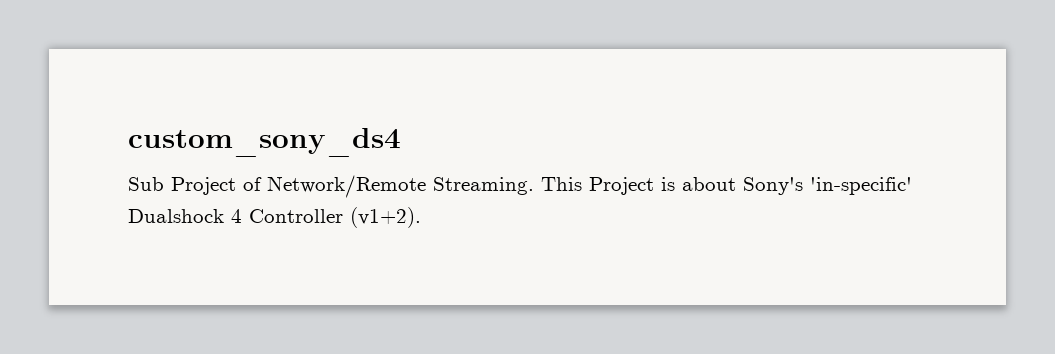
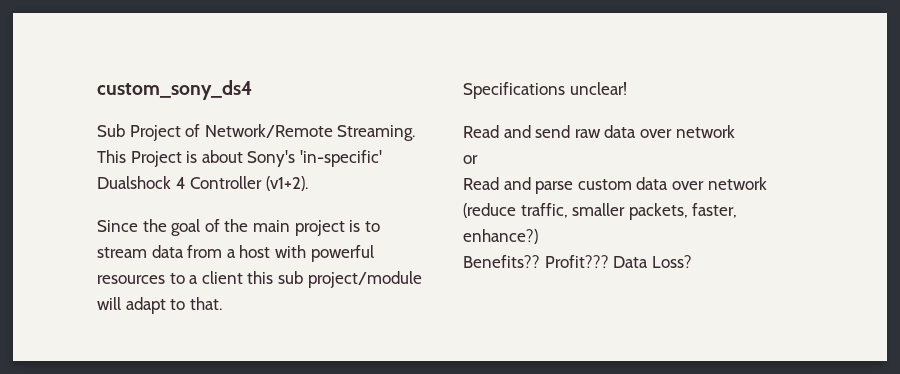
+ Since the goal of the main project is to stream data from a host with powerful resources to a client this sub project/module will adapt to that.
+ Specifications unclear!
+ Read and send raw data over network
+ or
+ Read and parse custom data over network (reduce traffic, smaller packets, faster, enhance?)
+ Benefits?? Profit??? Data Loss?

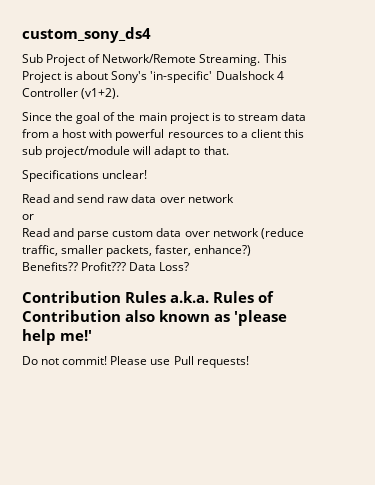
+ Contribution Rules a.k.a. Rules of Contribution also known as 'please help me!'
+ Do not commit! Please use Pull requests!

